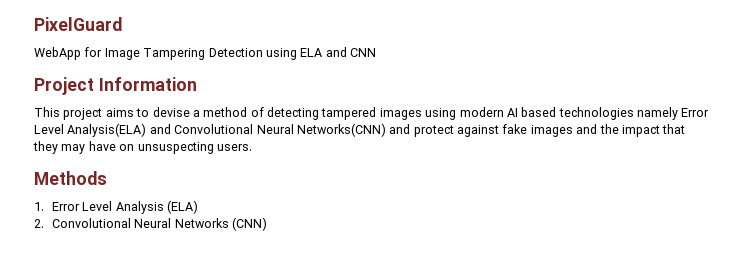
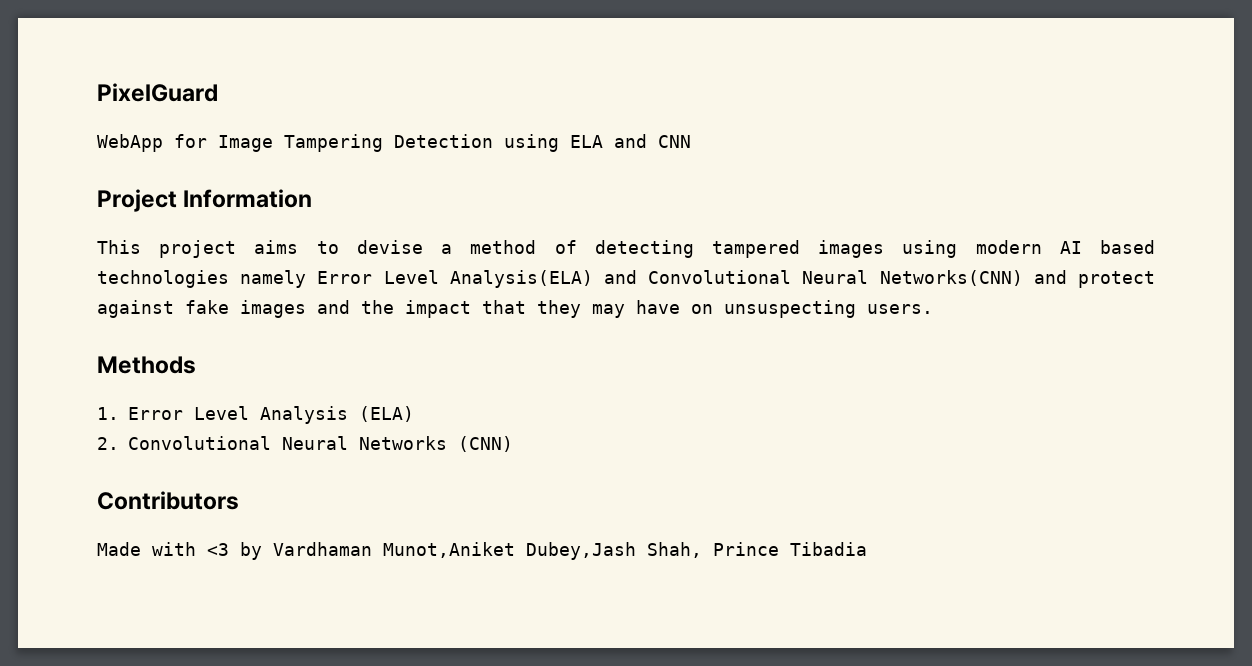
+ Contributors
+ Made with <3 by Vardhaman Munot,Aniket Dubey,Jash Shah, Prince Tibadia

